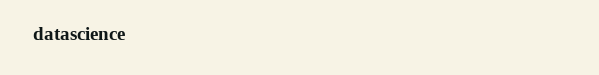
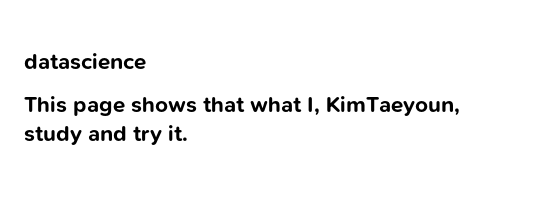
+ This page shows that what I, KimTaeyoun, study and try it.

